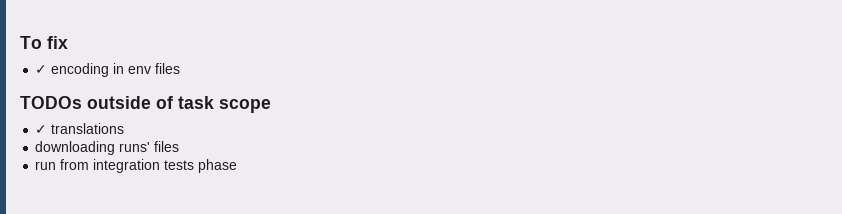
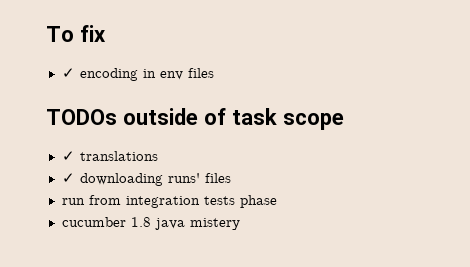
- downloading runs' files
+ ✓ downloading runs' files
+ cucumber 1.8 java mistery

